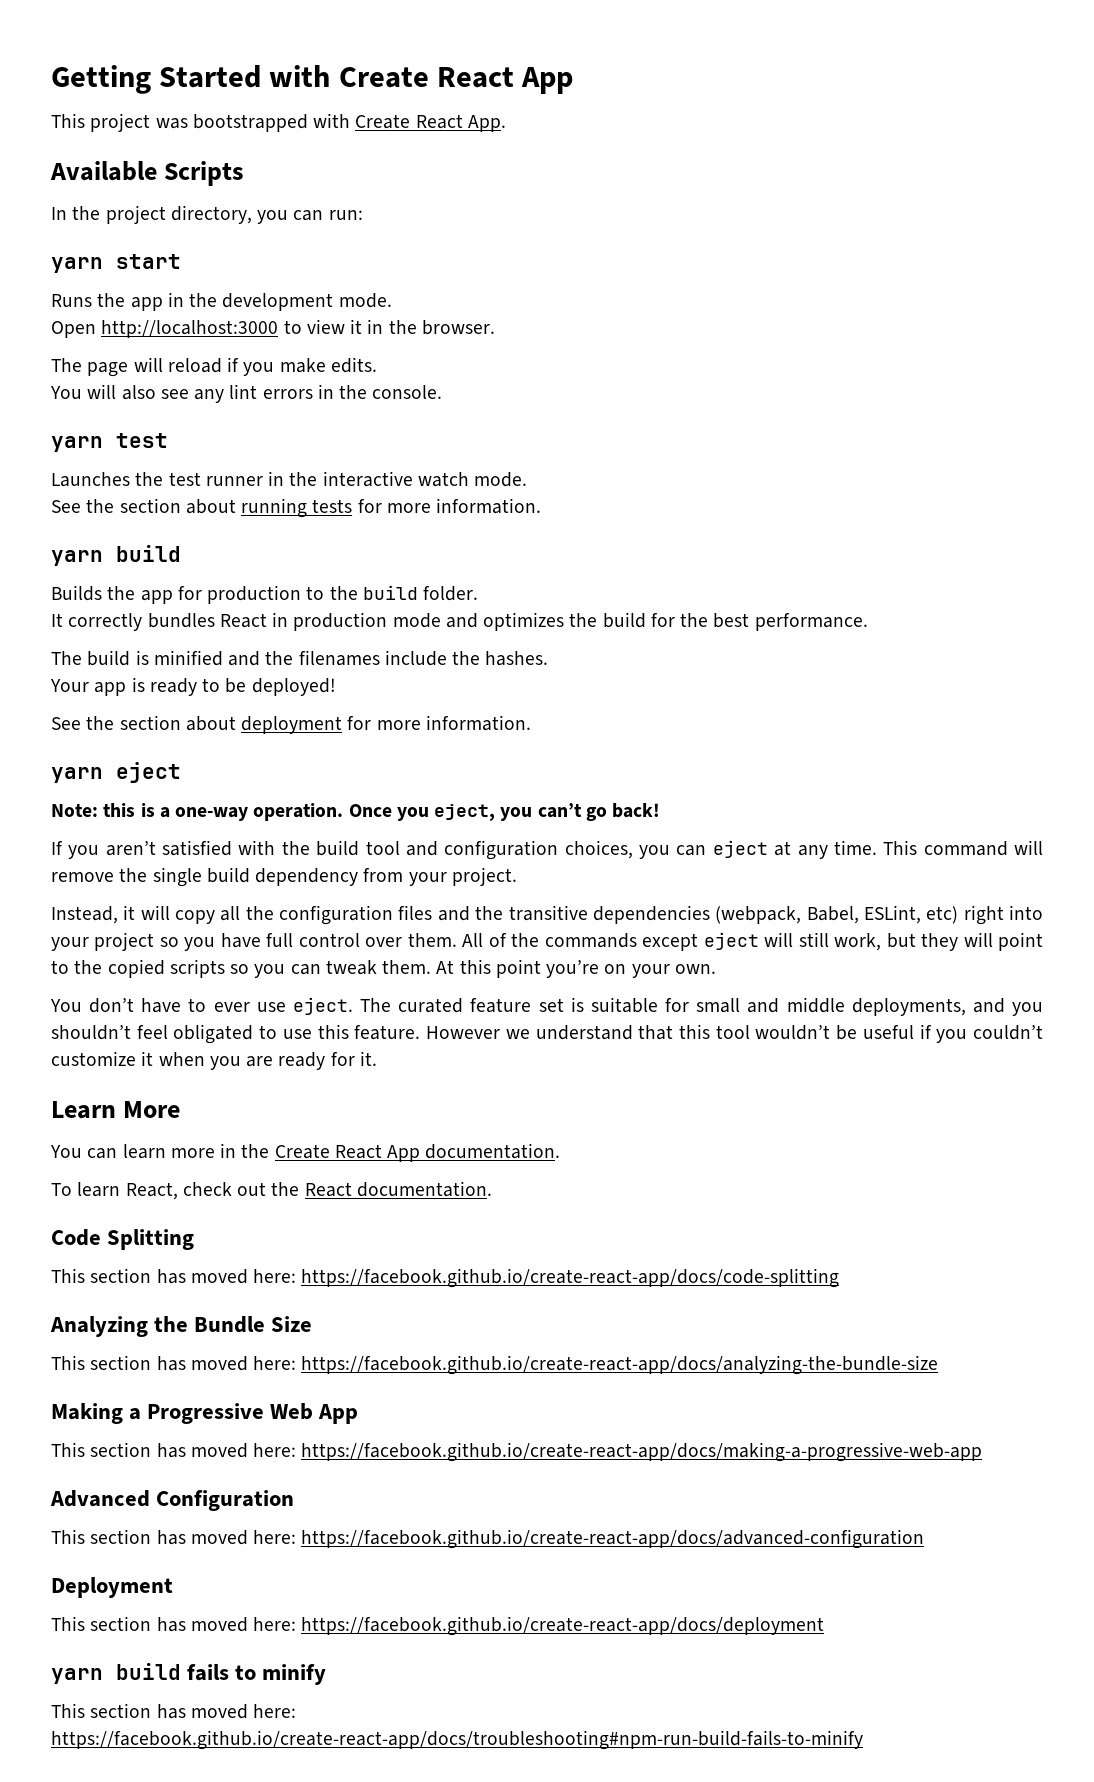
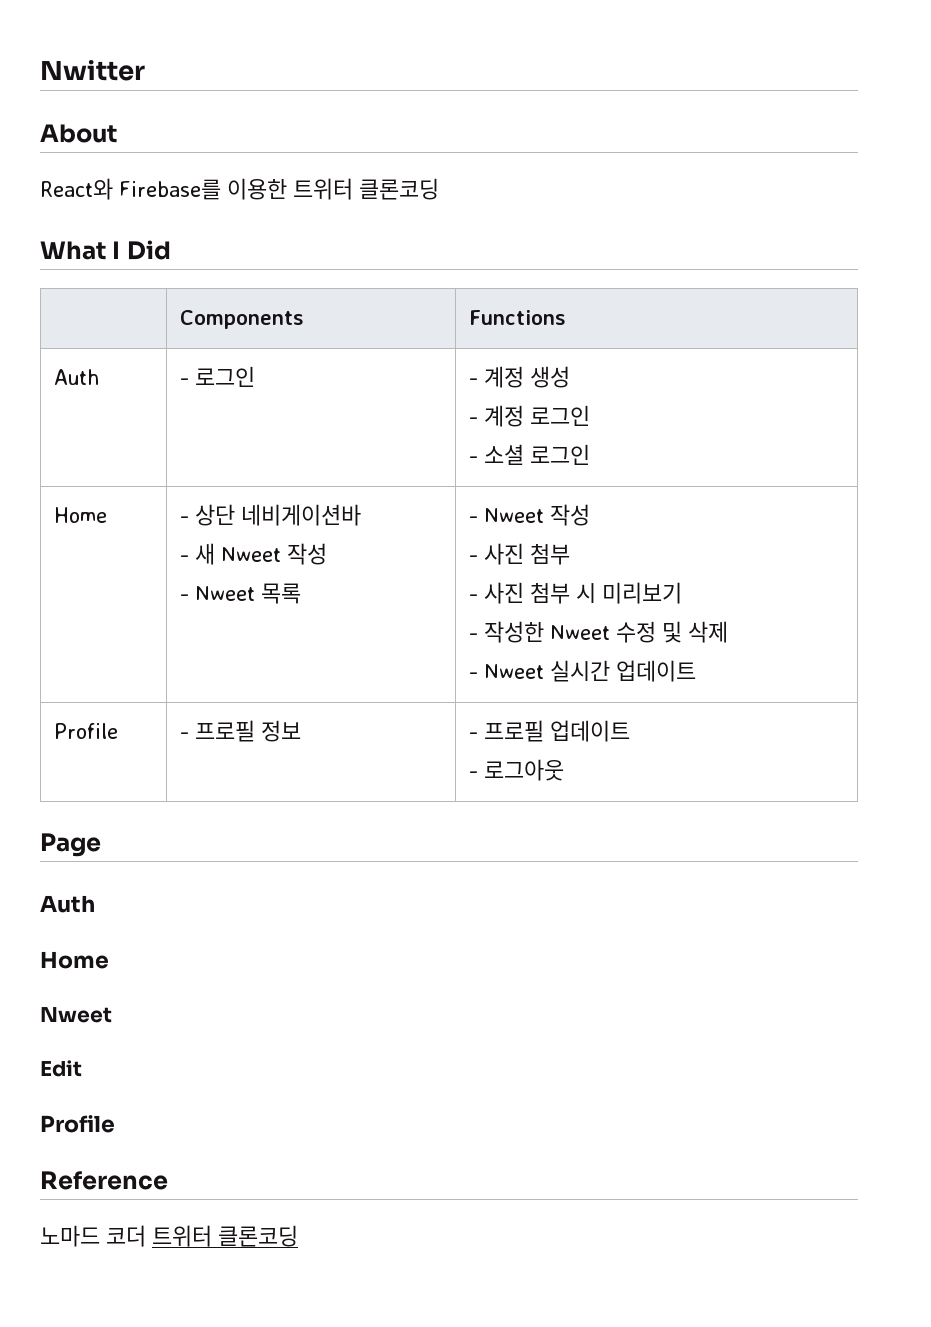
- Getting Started with Create React App
- This project was bootstrapped with Create React App.
- Available Scripts
- In the project directory, you can run:
- yarn start
- Runs the app in the development mode.
- Open http://localhost:3000 to view it in the browser.
- The page will reload if you make edits.
- You will also see any lint errors in the console.
- yarn test
- Launches the test runner in the interactive watch mode.
- See the section about running tests for more information.
- yarn build
- Builds the app for production to the build folder.
- It correctly bundles React in production mode and optimizes the build for the best performance.
- The build is minified and the filenames include the hashes.
- Your app is ready to be deployed!
- See the section about deployment for more information.
- yarn eject
- Note: this is a one-way operation. Once you eject, you can’t go back!
- If you aren’t satisfied with the build tool and configuration choices, you can eject at any time. This command will remove the single build dependency from your project.
- Instead, it will copy all the configuration files and the transitive dependencies (webpack, Babel, ESLint, etc) right into your project so you have full control over them. All of the commands except eject will still work, but they will point to the copied scripts so you can tweak them. At this point you’re on your own.
- You don’t have to ever use eject. The curated feature set is suitable for small and middle deployments, and you shouldn’t feel obligated to use this feature. However we understand that this tool wouldn’t be useful if you couldn’t customize it when you are ready for it.
- Learn More
- You can learn more in the Create React App documentation.
- To learn React, check out the React documentation.
- Code Splitting
- This section has moved here: https://facebook.github.io/create-react-app/docs/code-splitting
- Analyzing the Bundle Size
- This section has moved here: https://facebook.github.io/create-react-app/docs/analyzing-the-bundle-size
- Making a Progressive Web App
- This section has moved here: https://facebook.github.io/create-react-app/docs/making-a-progressive-web-app
- Advanced Configuration
- This section has moved here: https://facebook.github.io/create-react-app/docs/advanced-configuration
- Deployment
- This section has moved here: https://facebook.github.io/create-react-app/docs/deployment
- yarn build fails to minify
- This section has moved here: https://facebook.github.io/create-react-app/docs/troubleshooting#npm-run-build-fails-to-minify
+ Nwitter
+ About
+ React와 Firebase를 이용한 트위터 클론코딩
+ What I Did
+ | Components | Functions
+ Auth | - 로그인 | - 계정 생성
+ - 계정 로그인
+ - 소셜 로그인
+ Home | - 상단 네비게이션바
+ - 새 Nweet 작성
+ - Nweet 목록 | - Nweet 작성
+ - 사진 첨부
+ - 사진 첨부 시 미리보기
+ - 작성한 Nweet 수정 및 삭제
+ - Nweet 실시간 업데이트
+ Profile | - 프로필 정보 | - 프로필 업데이트
+ - 로그아웃
+ Page
+ Auth
+ Home
+ Nweet
+ Edit
+ Profile
+ Reference
+ 노마드 코더 트위터 클론코딩

